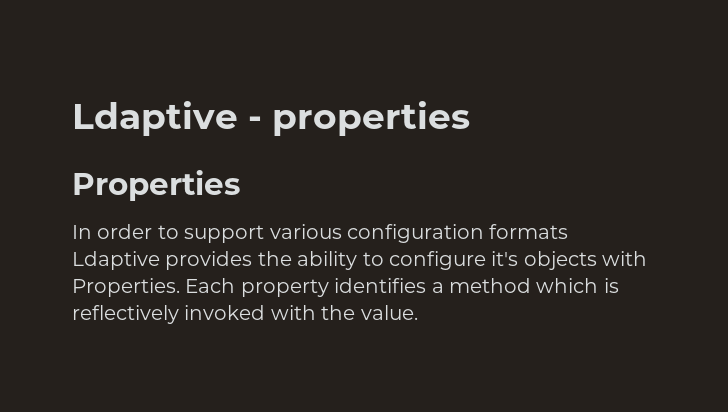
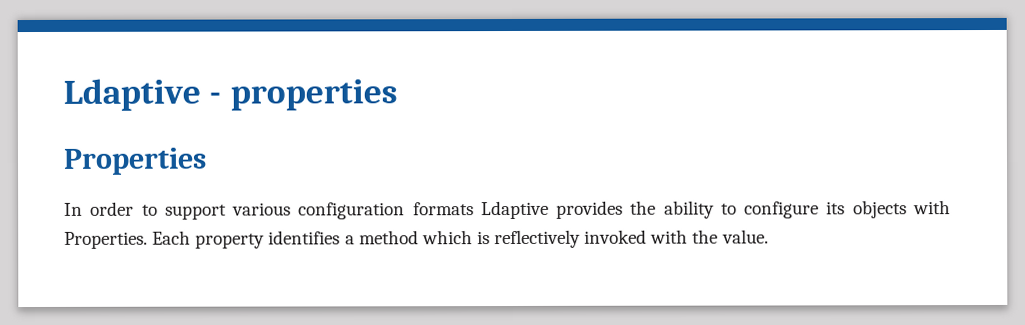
- In order to support various configuration formats Ldaptive provides the ability to configure it's objects with Properties.
+ In order to support various configuration formats Ldaptive provides the ability to configure its objects with Properties.

